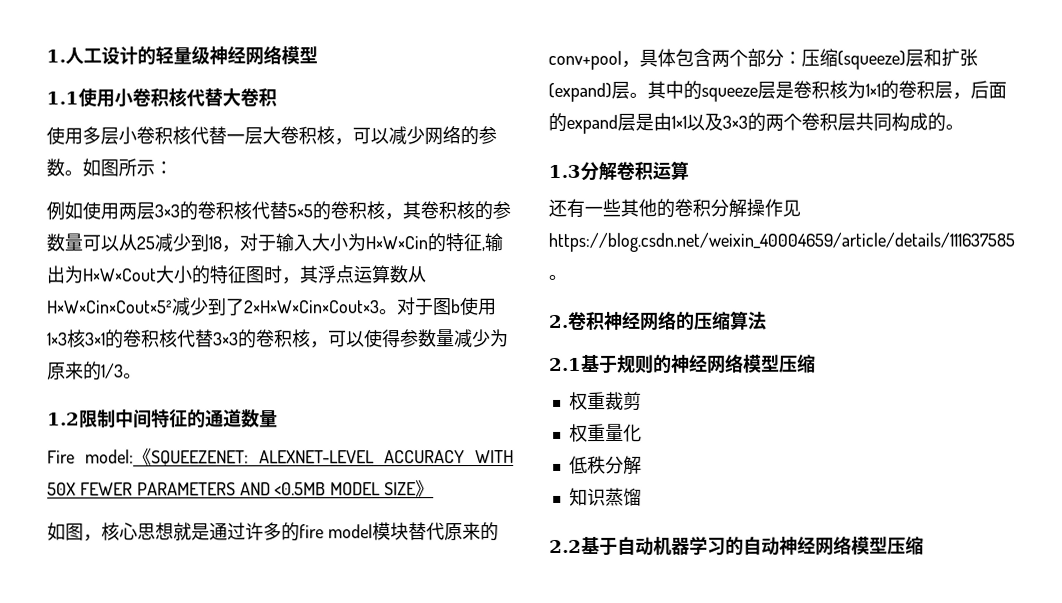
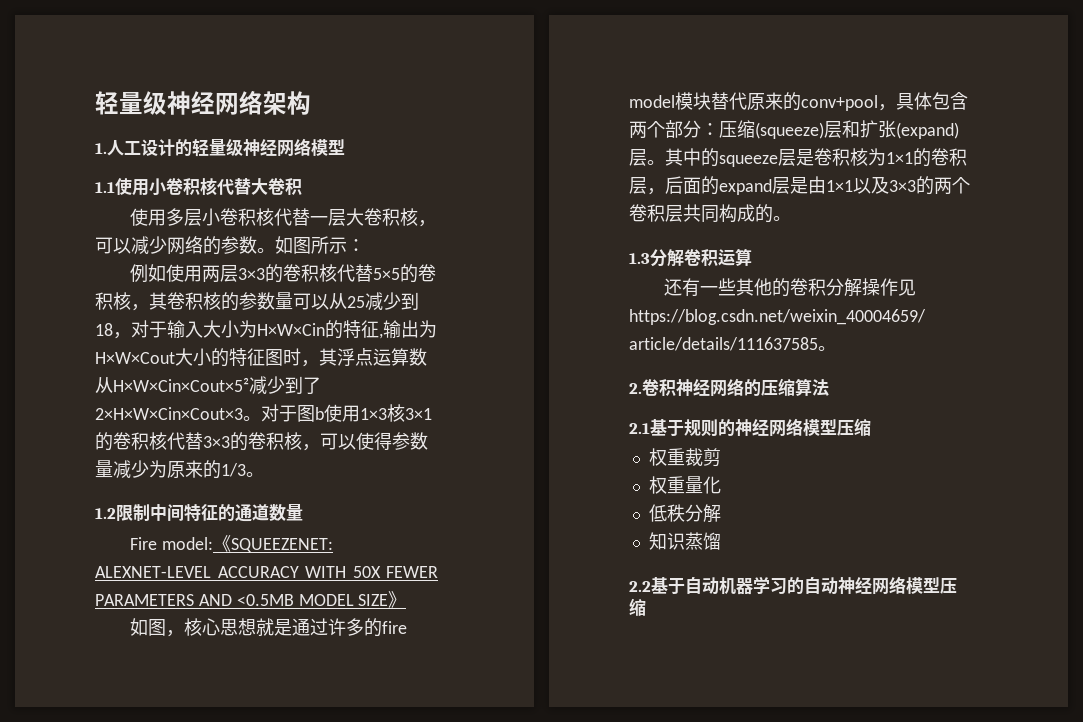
+ 轻量级神经网络架构

